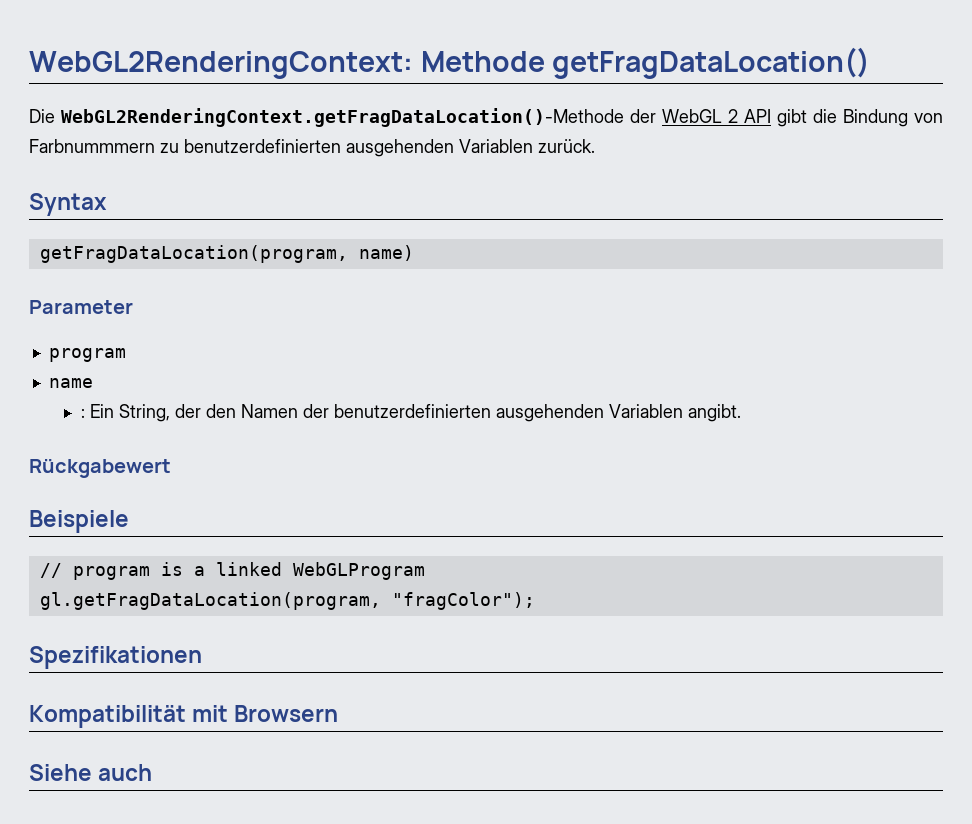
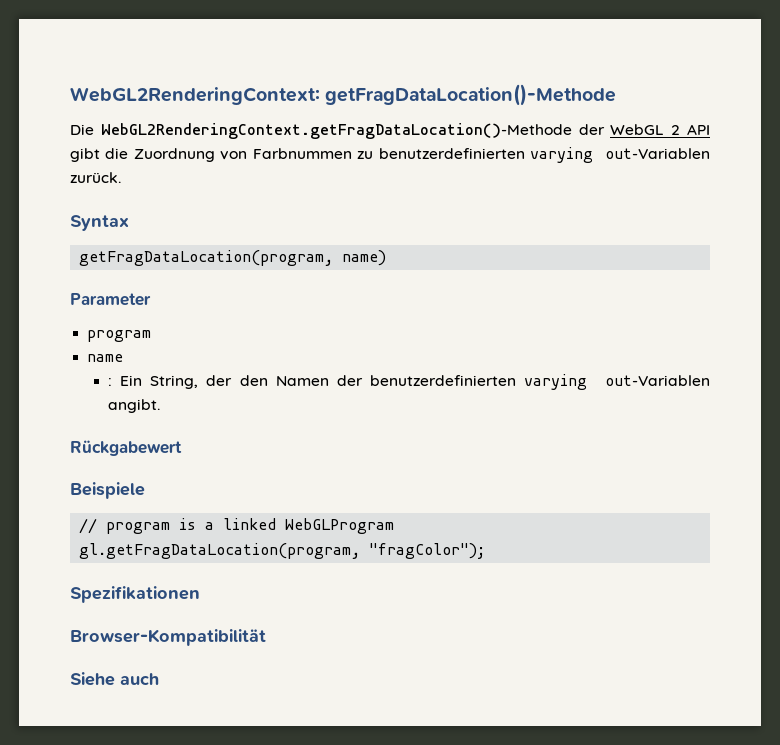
- WebGL2RenderingContext: Methode getFragDataLocation()
+ WebGL2RenderingContext: getFragDataLocation()-Methode
- Die WebGL2RenderingContext.getFragDataLocation()-Methode der WebGL 2 API gibt die Bindung von Farbnummmern zu benutzerdefinierten ausgehenden Variablen zurück.
+ Die WebGL2RenderingContext.getFragDataLocation()-Methode der WebGL 2 API gibt die Zuordnung von Farbnummen zu benutzerdefinierten varying out-Variablen zurück.
- : Ein String, der den Namen der benutzerdefinierten ausgehenden Variablen angibt.
+ : Ein String, der den Namen der benutzerdefinierten varying out-Variablen angibt.
- Kompatibilität mit Browsern
+ Browser-Kompatibilität

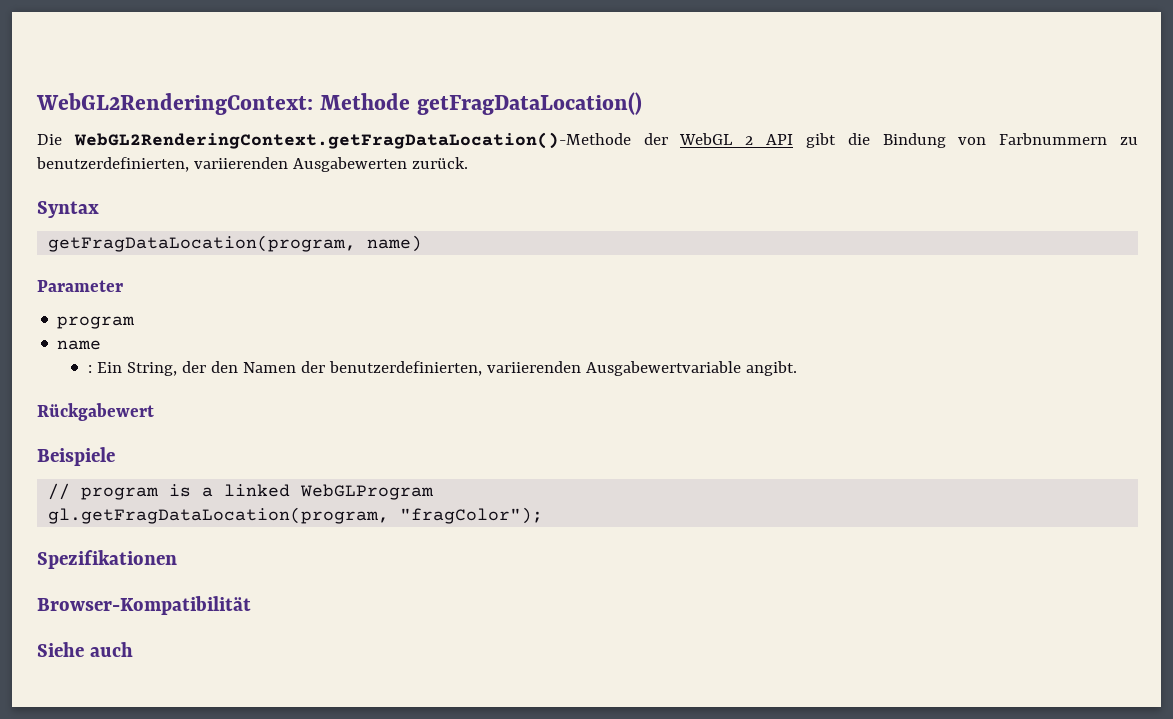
- WebGL2RenderingContext: getFragDataLocation()-Methode
+ WebGL2RenderingContext: Methode getFragDataLocation()
- Die WebGL2RenderingContext.getFragDataLocation()-Methode der WebGL 2 API gibt die Zuordnung von Farbnummen zu benutzerdefinierten varying out-Variablen zurück.
+ Die WebGL2RenderingContext.getFragDataLocation()-Methode der WebGL 2 API gibt die Bindung von Farbnummern zu benutzerdefinierten, variierenden Ausgabewerten zurück.
- : Ein String, der den Namen der benutzerdefinierten varying out-Variablen angibt.
+ : Ein String, der den Namen der benutzerdefinierten, variierenden Ausgabewertvariable angibt.

